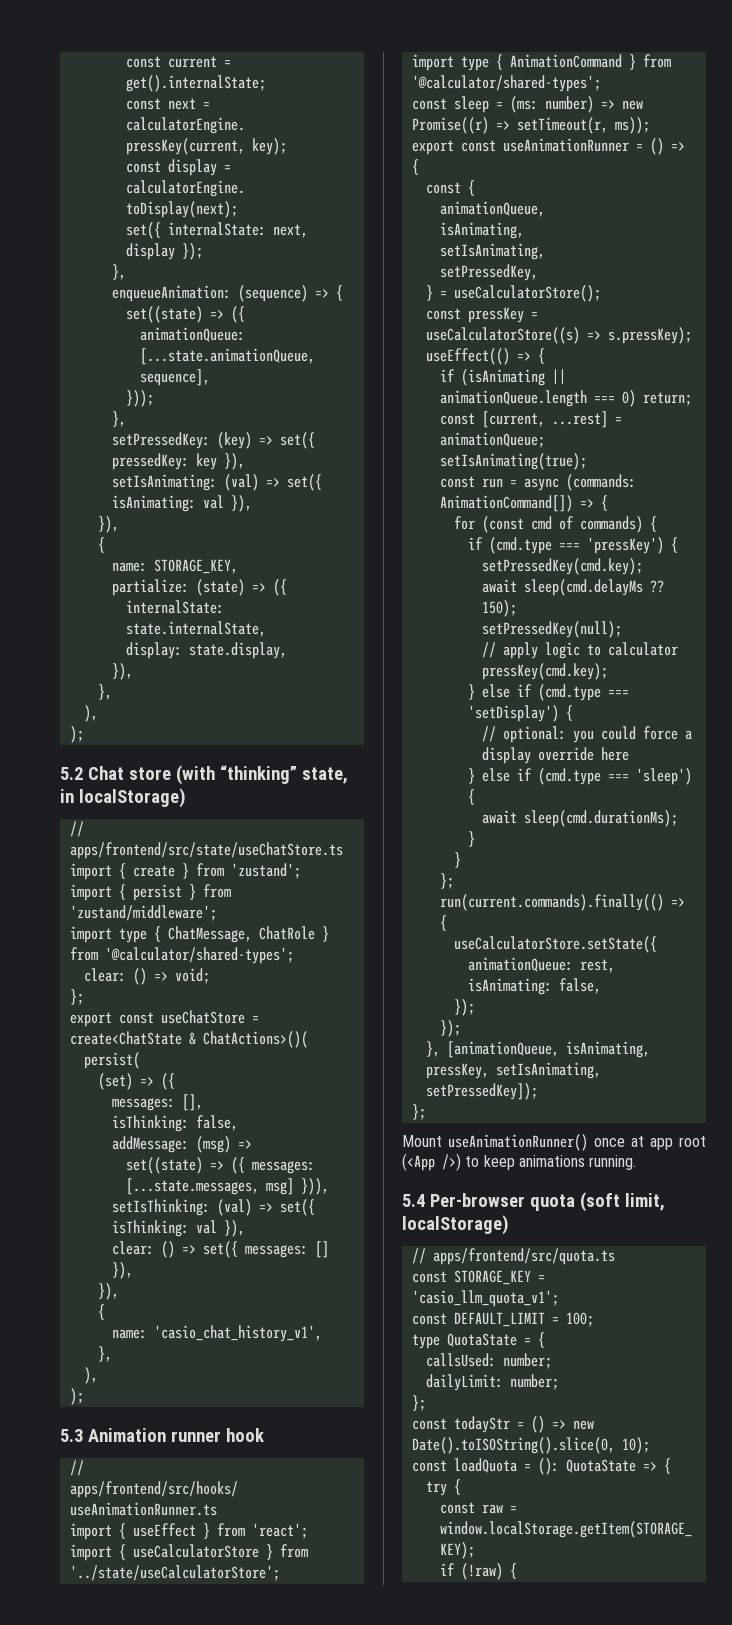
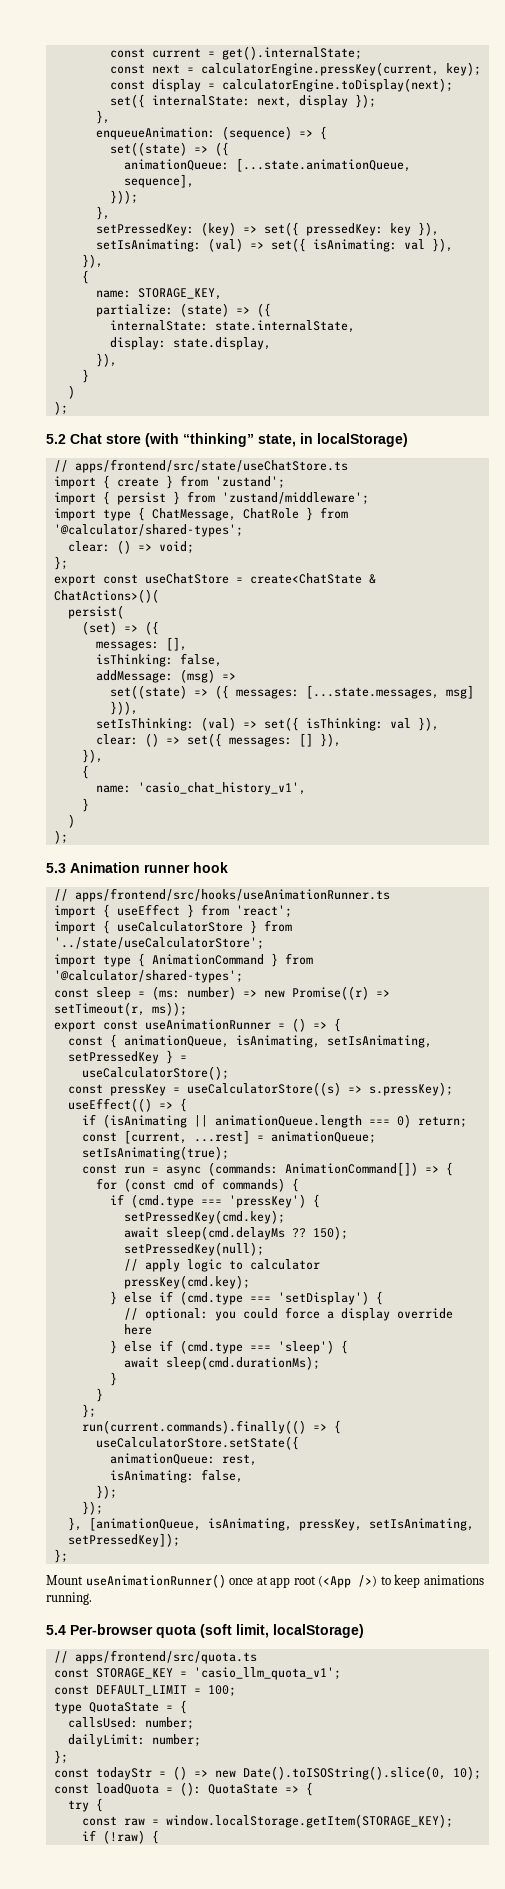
  display: state.display,
  }),
- },
- ),
+ }
+ )
  name: 'casio_chat_history_v1',
- },
- ),
+ }
+ )
- const {
- animationQueue,
- isAnimating,
- setIsAnimating,
- setPressedKey,
- } = useCalculatorStore();
+ const { animationQueue, isAnimating, setIsAnimating, setPressedKey } =
+ useCalculatorStore();

